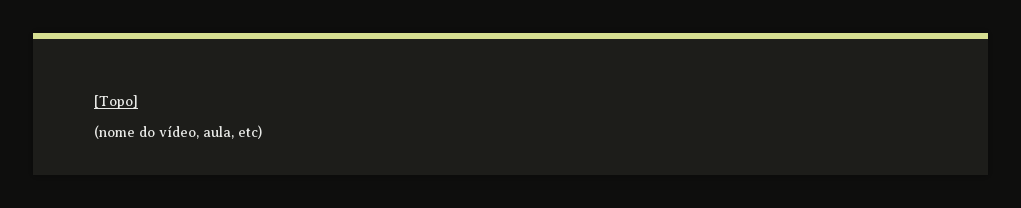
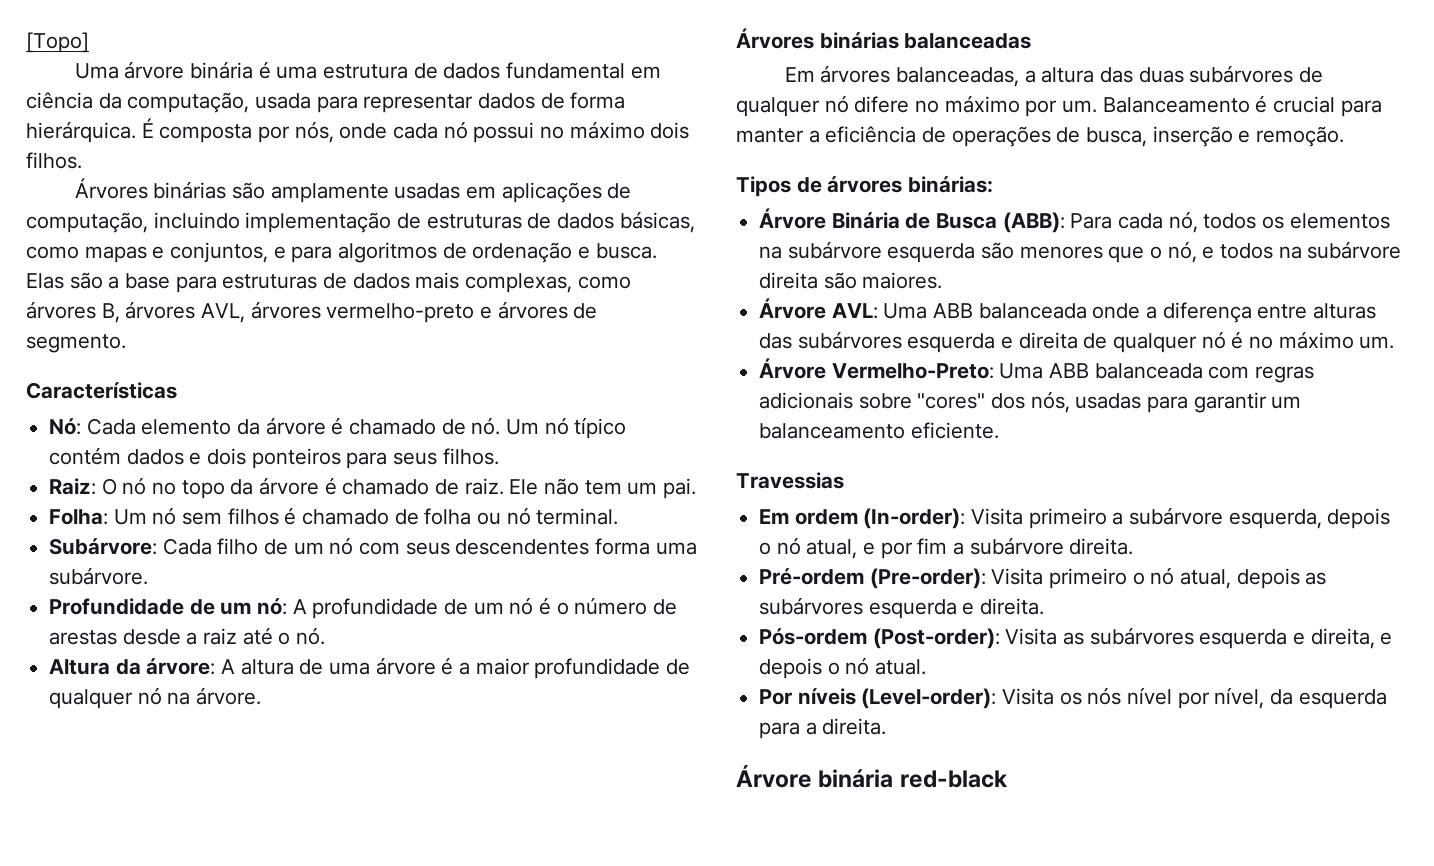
- (nome do vídeo, aula, etc)
+ Uma árvore binária é uma estrutura de dados fundamental em ciência da computação, usada para representar dados de forma hierárquica. É composta por nós, onde cada nó possui no máximo dois filhos.
+ Árvores binárias são amplamente usadas em aplicações de computação, incluindo implementação de estruturas de dados básicas, como mapas e conjuntos, e para algoritmos de ordenação e busca. Elas são a base para estruturas de dados mais complexas, como árvores B, árvores AVL, árvores vermelho-preto e árvores de segmento.
+ Características
+ Nó: Cada elemento da árvore é chamado de nó. Um nó típico contém dados e dois ponteiros para seus filhos.
+ Raiz: O nó no topo da árvore é chamado de raiz. Ele não tem um pai.
+ Folha: Um nó sem filhos é chamado de folha ou nó terminal.
+ Subárvore: Cada filho de um nó com seus descendentes forma uma subárvore.
+ Profundidade de um nó: A profundidade de um nó é o número de arestas desde a raiz até o nó.
+ Altura da árvore: A altura de uma árvore é a maior profundidade de qualquer nó na árvore.
+ Árvores binárias balanceadas
+ Em árvores balanceadas, a altura das duas subárvores de qualquer nó difere no máximo por um. Balanceamento é crucial para manter a eficiência de operações de busca, inserção e remoção.
+ Tipos de árvores binárias:
+ Árvore Binária de Busca (ABB): Para cada nó, todos os elementos na subárvore esquerda são menores que o nó, e todos na subárvore direita são maiores.
+ Árvore AVL: Uma ABB balanceada onde a diferença entre alturas das subárvores esquerda e direita de qualquer nó é no máximo um.
+ Árvore Vermelho-Preto: Uma ABB balanceada com regras adicionais sobre "cores" dos nós, usadas para garantir um balanceamento eficiente.
+ Travessias
+ Em ordem (In-order): Visita primeiro a subárvore esquerda, depois o nó atual, e por fim a subárvore direita.
+ Pré-ordem (Pre-order): Visita primeiro o nó atual, depois as subárvores esquerda e direita.
+ Pós-ordem (Post-order): Visita as subárvores esquerda e direita, e depois o nó atual.
+ Por níveis (Level-order): Visita os nós nível por nível, da esquerda para a direita.
+ Árvore binária red-black

